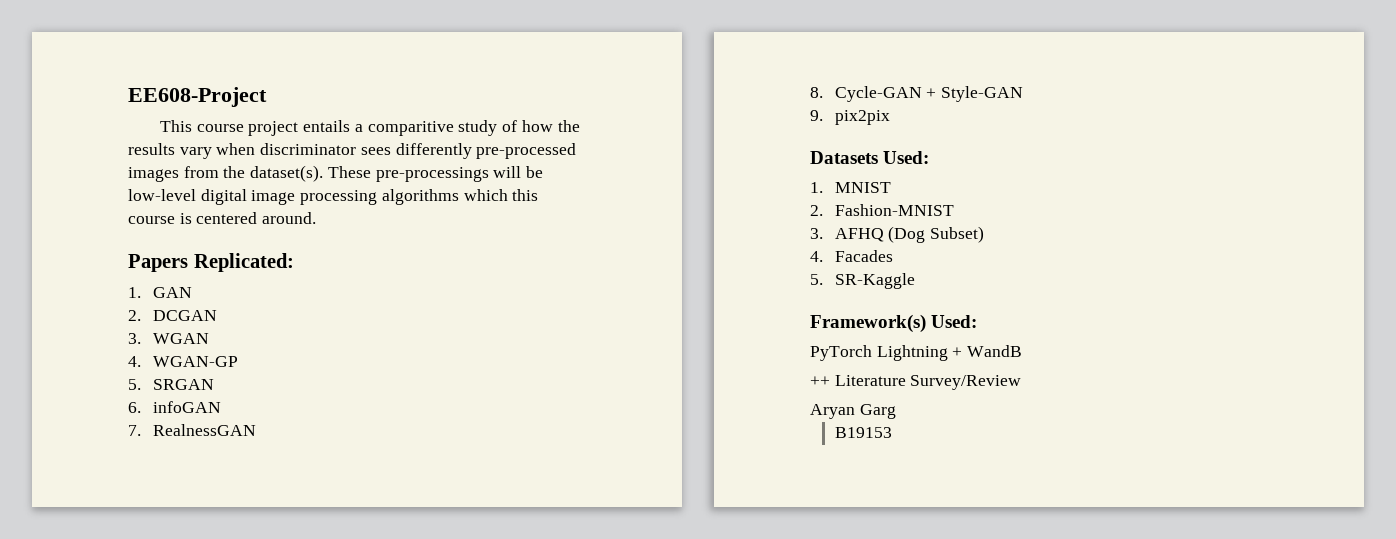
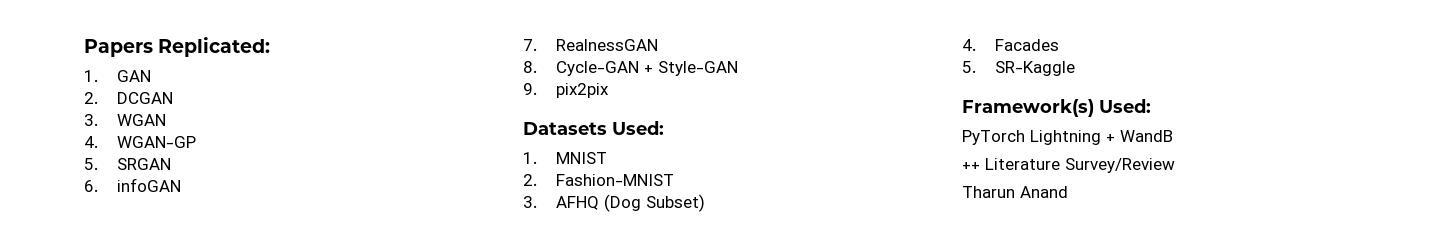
- EE608-Project
- This course project entails a comparitive study of how the results vary when discriminator sees differently pre-processed images from the dataset(s). These pre-processings will be low-level digital image processing algorithms which this course is centered around.
- Aryan Garg
- B19153
+ Tharun Anand

